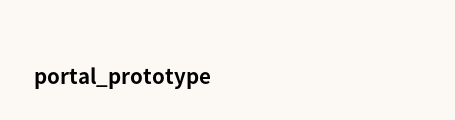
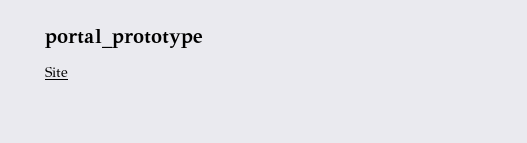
+ Site

